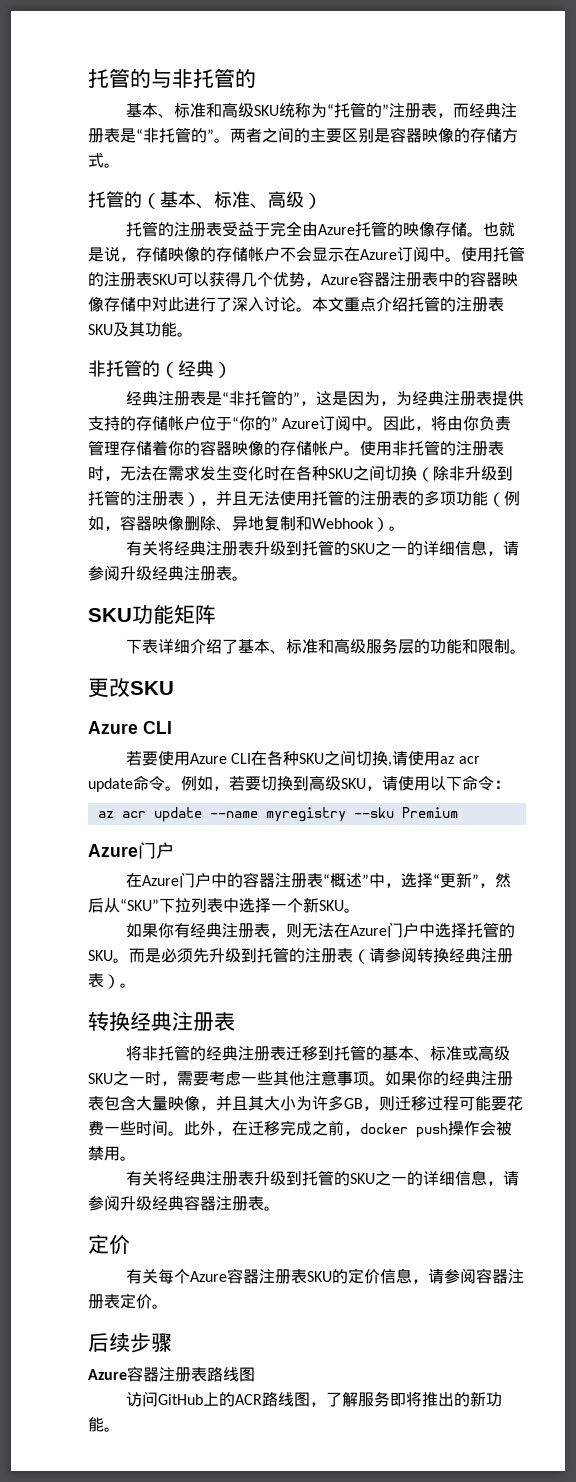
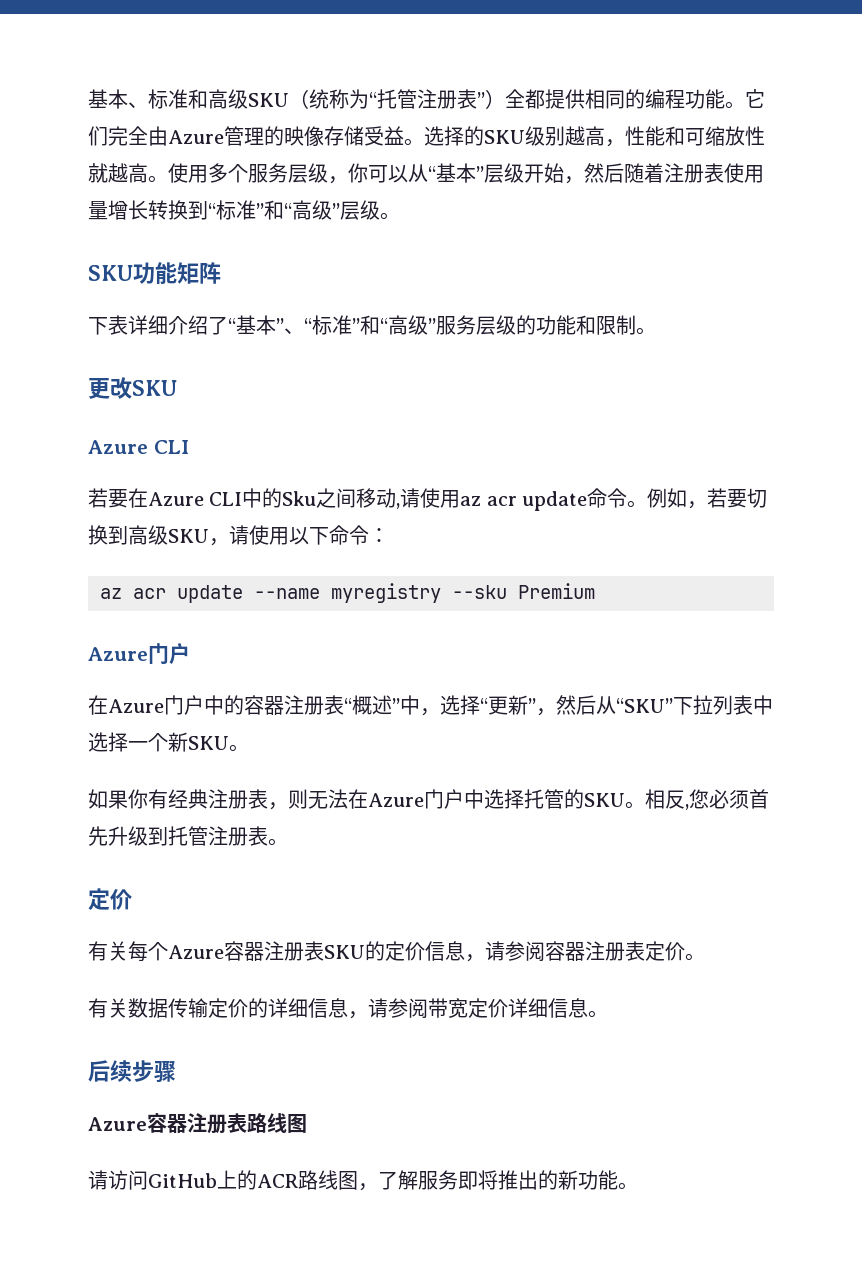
- 托管的与非托管的
- 基本、标准和高级SKU统称为“托管的”注册表，而经典注册表是“非托管的”。两者之间的主要区别是容器映像的存储方式。
- 托管的（基本、标准、高级）
- 托管的注册表受益于完全由Azure托管的映像存储。也就是说，存储映像的存储帐户不会显示在Azure订阅中。使用托管的注册表SKU可以获得几个优势，Azure容器注册表中的容器映像存储中对此进行了深入讨论。本文重点介绍托管的注册表SKU及其功能。
- 非托管的（经典）
- 经典注册表是“非托管的”，这是因为，为经典注册表提供支持的存储帐户位于“你的” Azure订阅中。因此，将由你负责管理存储着你的容器映像的存储帐户。使用非托管的注册表时，无法在需求发生变化时在各种SKU之间切换（除非升级到托管的注册表），并且无法使用托管的注册表的多项功能（例如，容器映像删除、异地复制和Webhook）。
- 有关将经典注册表升级到托管的SKU之一的详细信息，请参阅升级经典注册表。
+ 基本、标准和高级SKU（统称为“托管注册表”）全都提供相同的编程功能。它们完全由Azure管理的映像存储受益。选择的SKU级别越高，性能和可缩放性就越高。使用多个服务层级，你可以从“基本”层级开始，然后随着注册表使用量增长转换到“标准”和“高级”层级。
- 下表详细介绍了基本、标准和高级服务层的功能和限制。
+ 下表详细介绍了“基本”、“标准”和“高级”服务层级的功能和限制。
- 若要使用Azure CLI在各种SKU之间切换,请使用az acr update命令。
+ 若要在Azure CLI中的Sku之间移动,请使用az acr update命令。
- 而是必须先升级到托管的注册表（请参阅转换经典注册表）。
- 转换经典注册表
- 将非托管的经典注册表迁移到托管的基本、标准或高级SKU之一时，需要考虑一些其他注意事项。如果你的经典注册表包含大量映像，并且其大小为许多GB，则迁移过程可能要花费一些时间。此外，在迁移完成之前，docker push操作会被禁用。
- 有关将经典注册表升级到托管的SKU之一的详细信息，请参阅升级经典容器注册表。
+ 相反,您必须首先升级到托管注册表。
+ 有关数据传输定价的详细信息，请参阅带宽定价详细信息。
- 访问GitHub上的ACR路线图，了解服务即将推出的新功能。
+ 请访问GitHub上的ACR路线图，了解服务即将推出的新功能。

